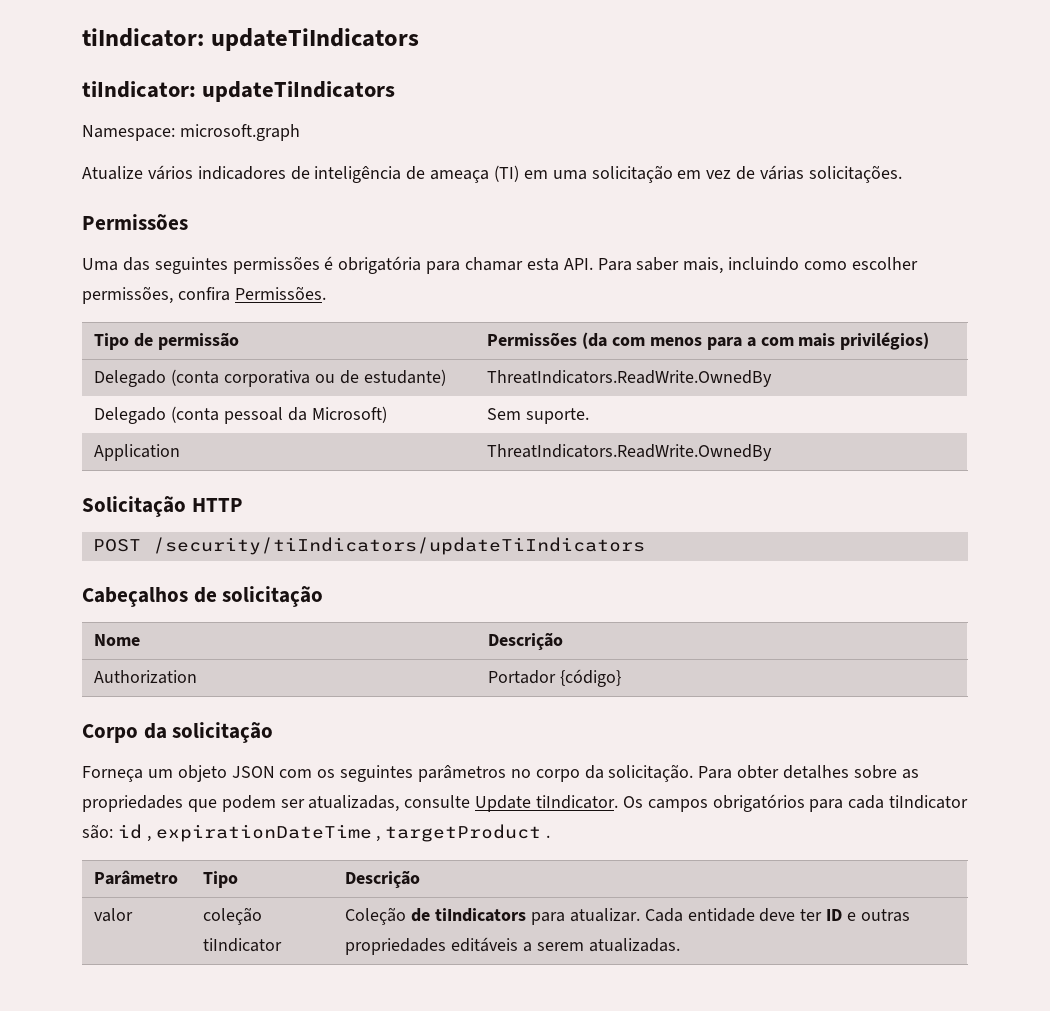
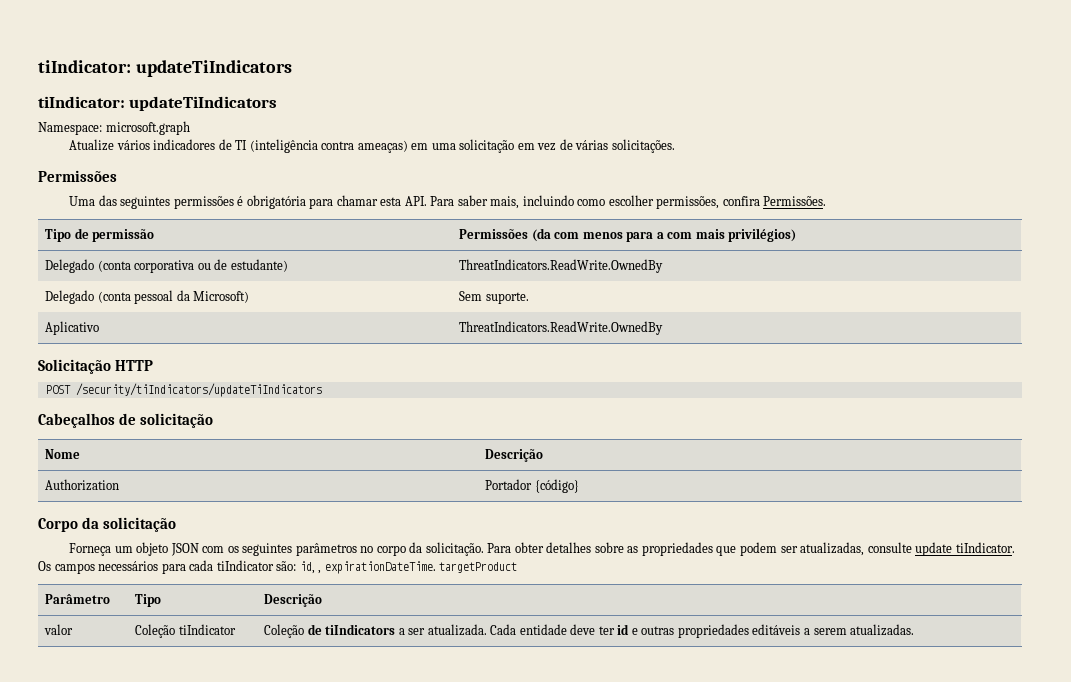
- Atualize vários indicadores de inteligência de ameaça (TI) em uma solicitação em vez de várias solicitações.
+ Atualize vários indicadores de TI (inteligência contra ameaças) em uma solicitação em vez de várias solicitações.
- Application | ThreatIndicators.ReadWrite.OwnedBy
+ Aplicativo | ThreatIndicators.ReadWrite.OwnedBy
- Para obter detalhes sobre as propriedades que podem ser atualizadas, consulte Update tiIndicator.
+ Para obter detalhes sobre as propriedades que podem ser atualizadas, consulte update tiIndicator.
- Os campos obrigatórios para cada tiIndicator são: id , expirationDateTime , targetProduct .
+ Os campos necessários para cada tiIndicator são: id, , expirationDateTime. targetProduct
- valor | coleção tiIndicator | Coleção de tiIndicators para atualizar. Cada entidade deve ter ID e outras propriedades editáveis a serem atualizadas.
+ valor | Coleção tiIndicator | Coleção de tiIndicators a ser atualizada. Cada entidade deve ter id e outras propriedades editáveis a serem atualizadas.

